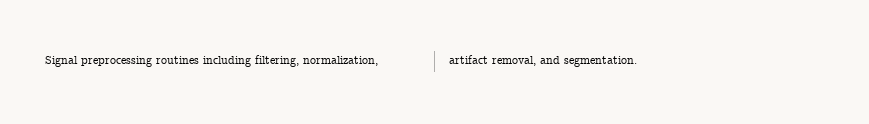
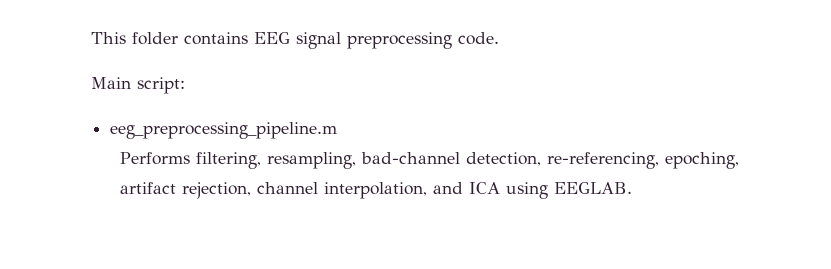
- Signal preprocessing routines including filtering, normalization, artifact removal, and segmentation.
+ This folder contains EEG signal preprocessing code.
+ Main script:
+ eeg_preprocessing_pipeline.m
+ Performs filtering, resampling, bad-channel detection, re-referencing, epoching, artifact rejection, channel interpolation, and ICA using EEGLAB.

